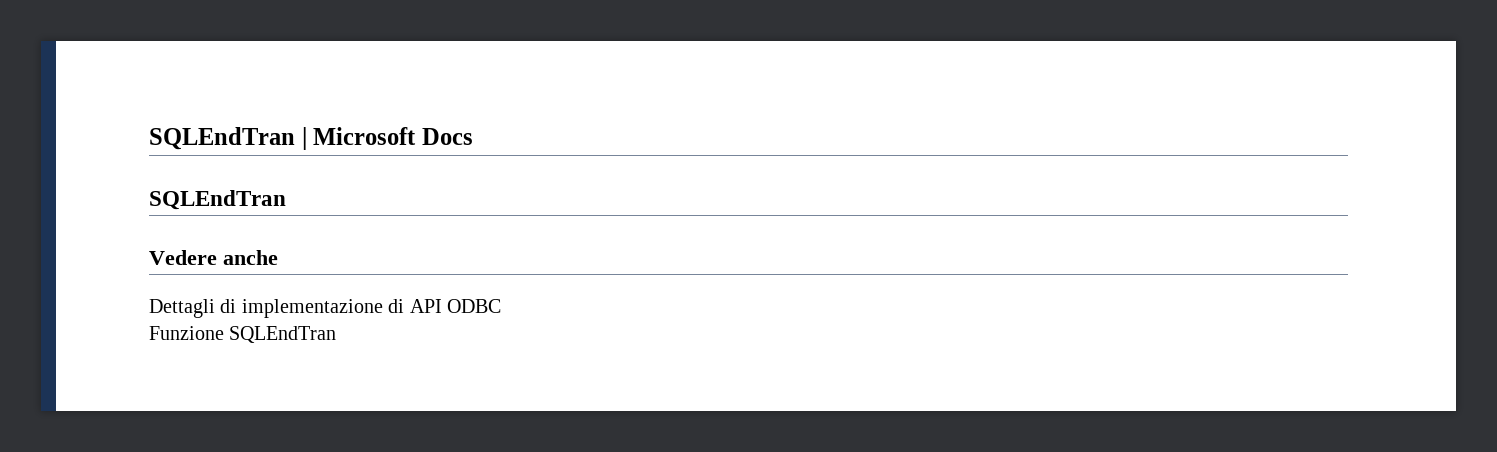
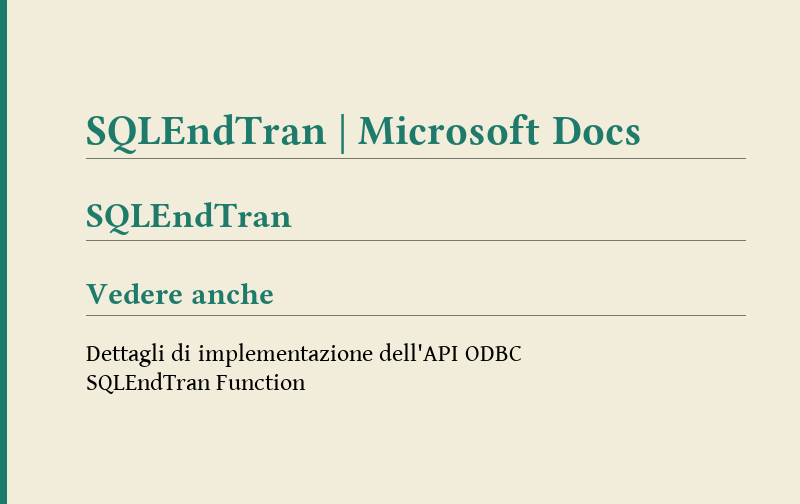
- Dettagli di implementazione di API ODBC
+ Dettagli di implementazione dell'API ODBC
- Funzione SQLEndTran
+ SQLEndTran Function

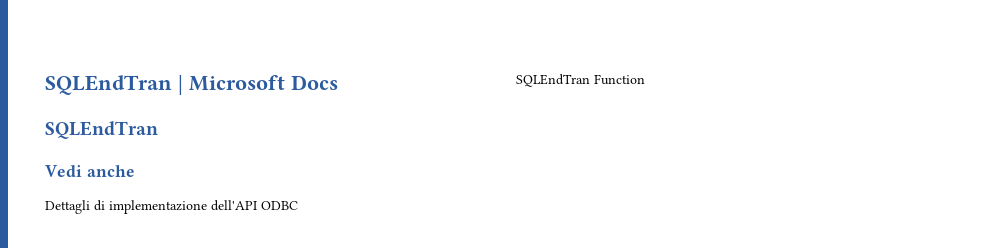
- Vedere anche
+ Vedi anche

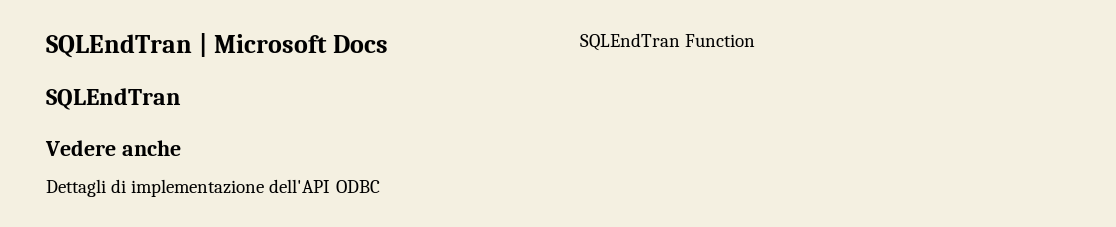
- Vedi anche
+ Vedere anche

